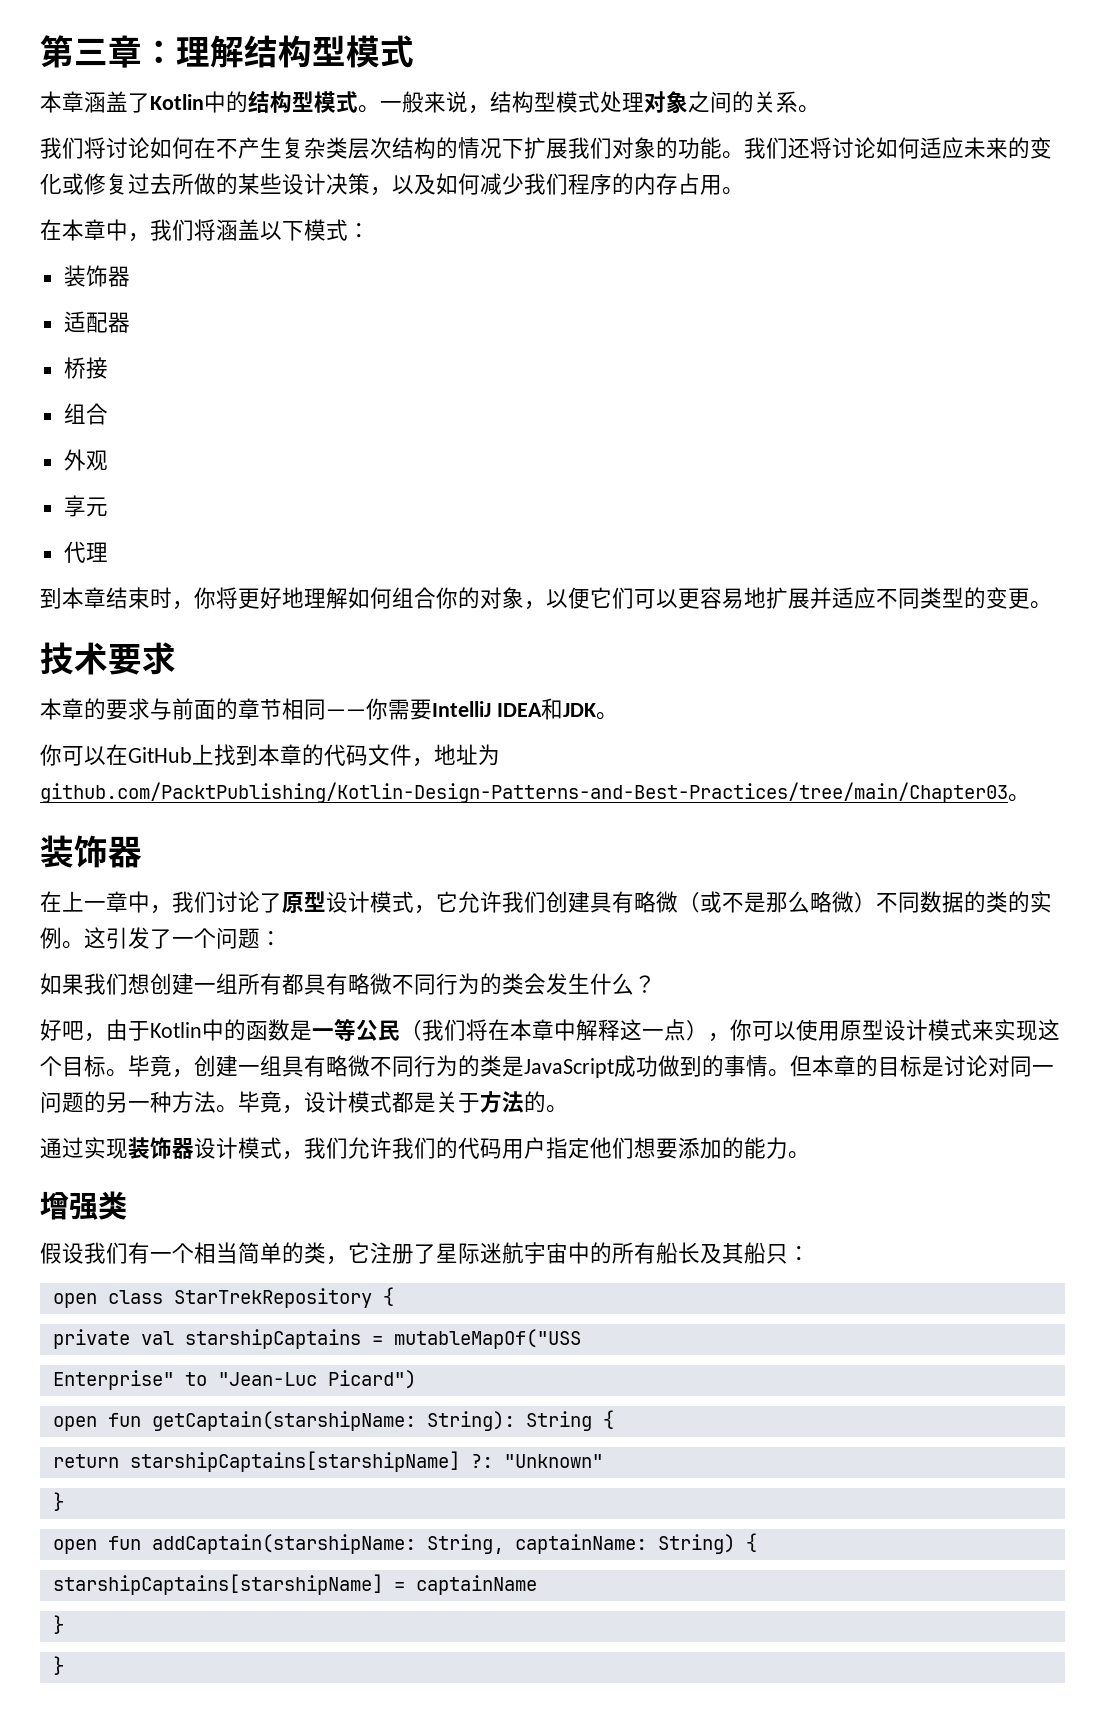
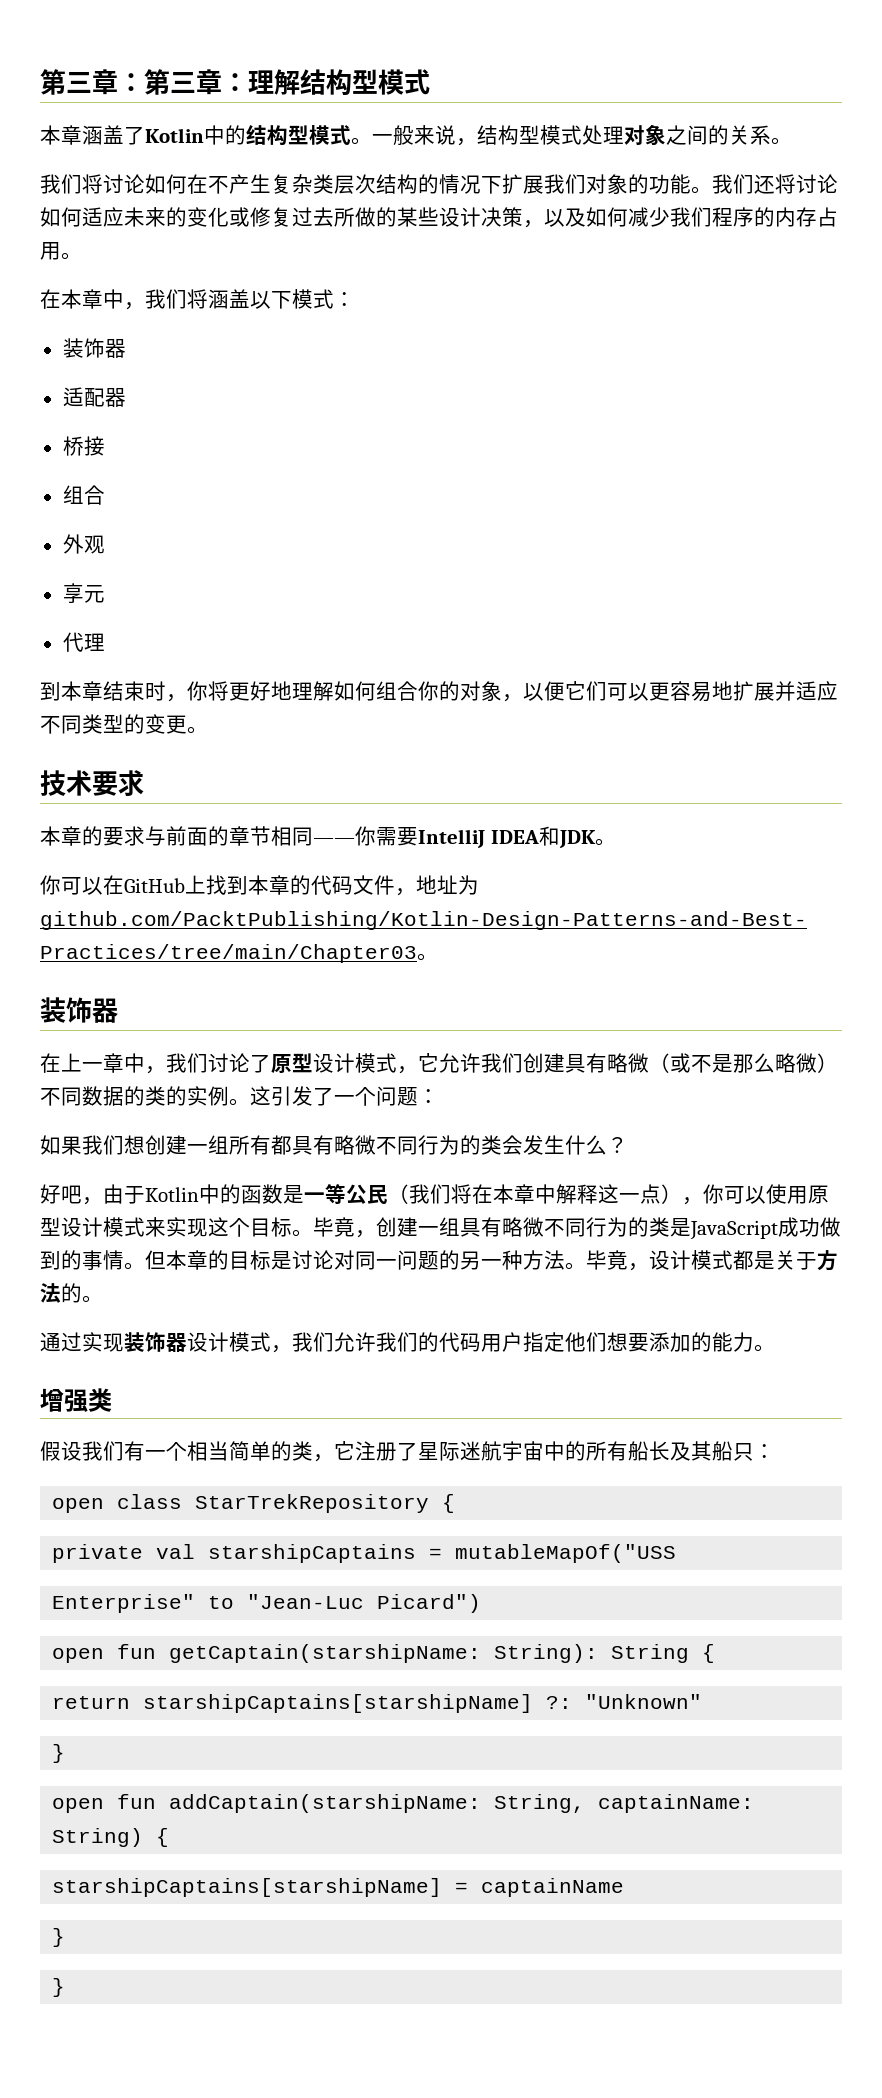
- 第三章：理解结构型模式
+ 第三章：第三章：理解结构型模式

